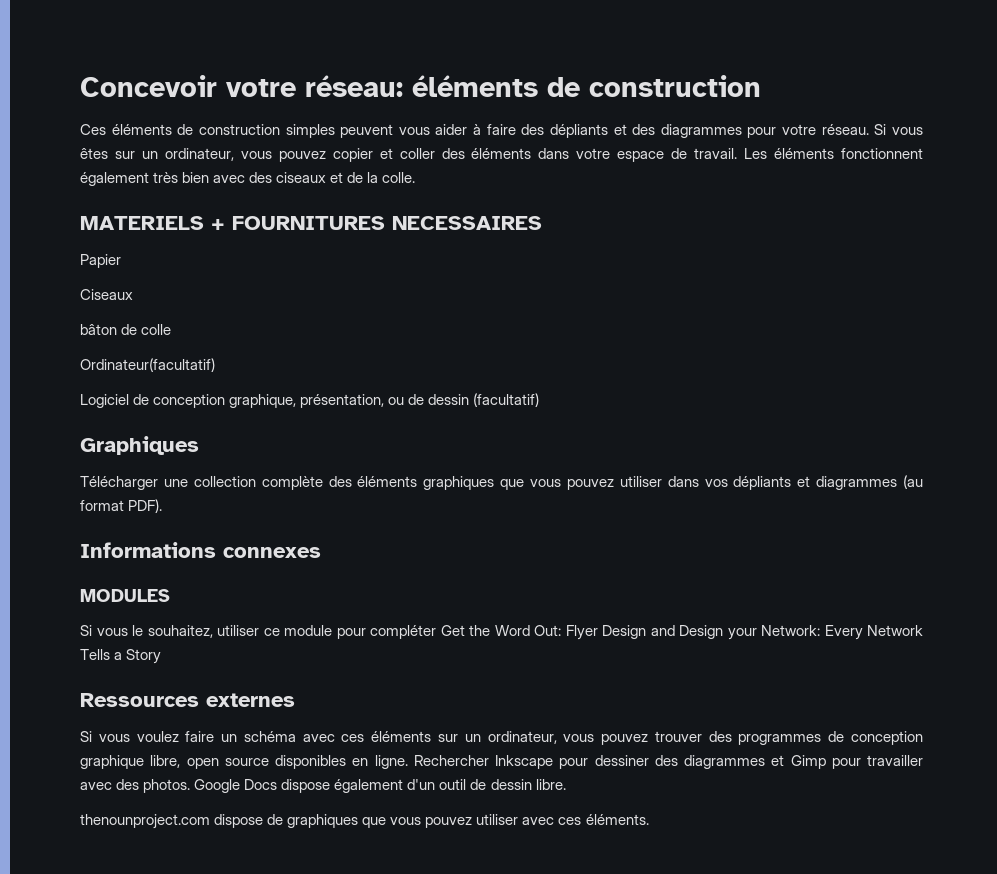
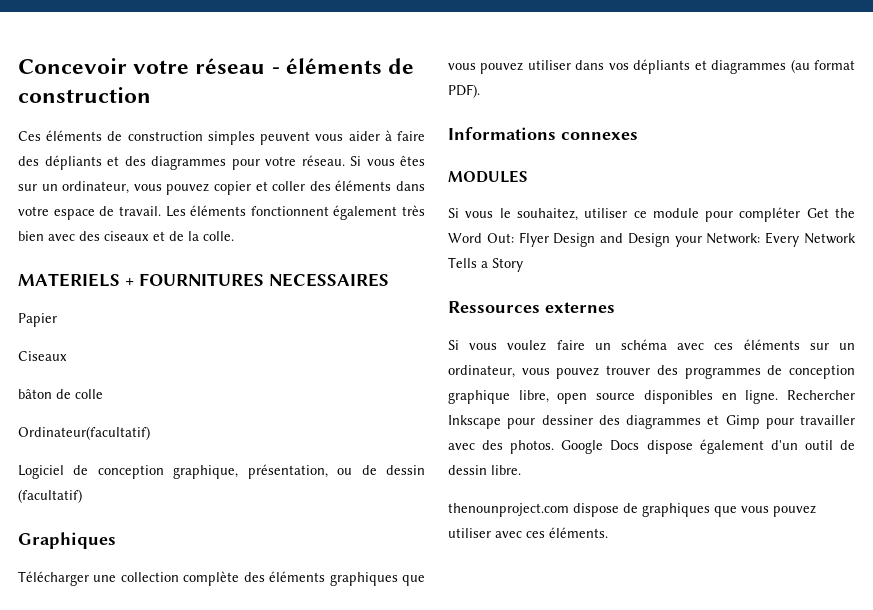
- Concevoir votre réseau: éléments de construction
+ Concevoir votre réseau - éléments de construction

